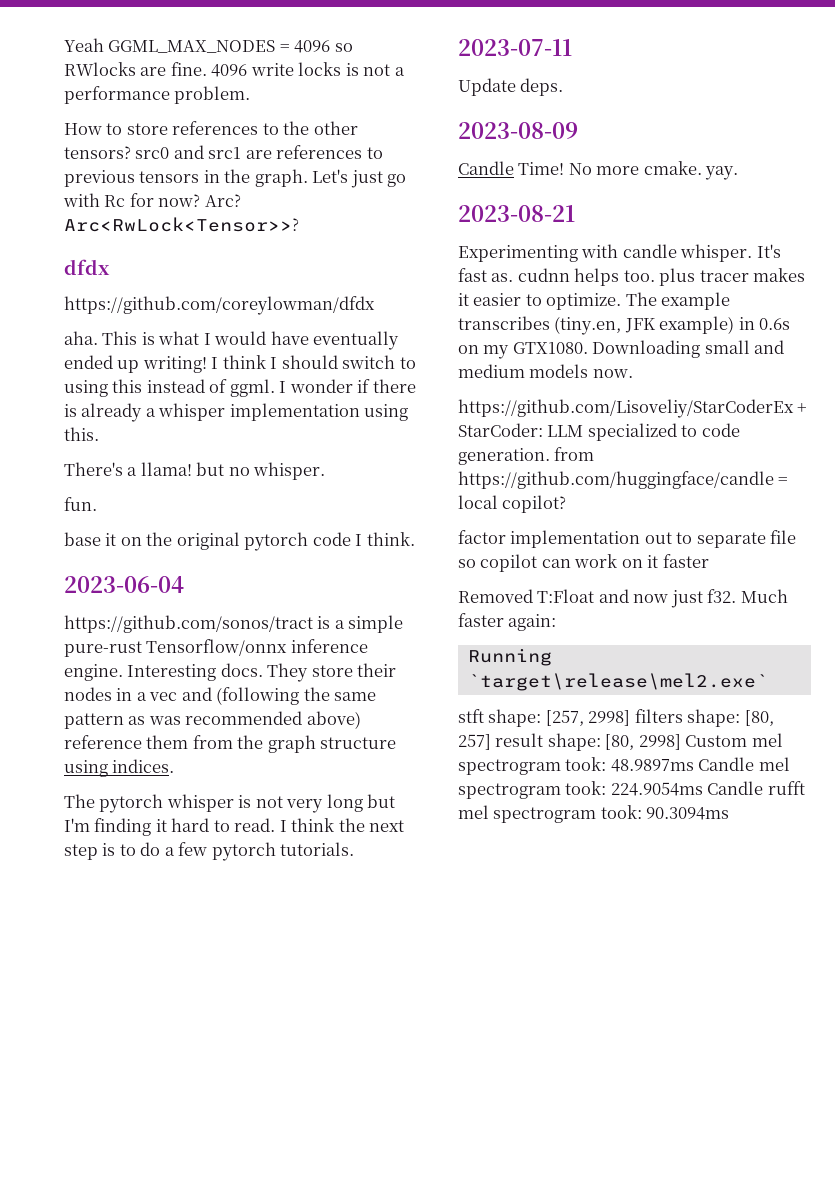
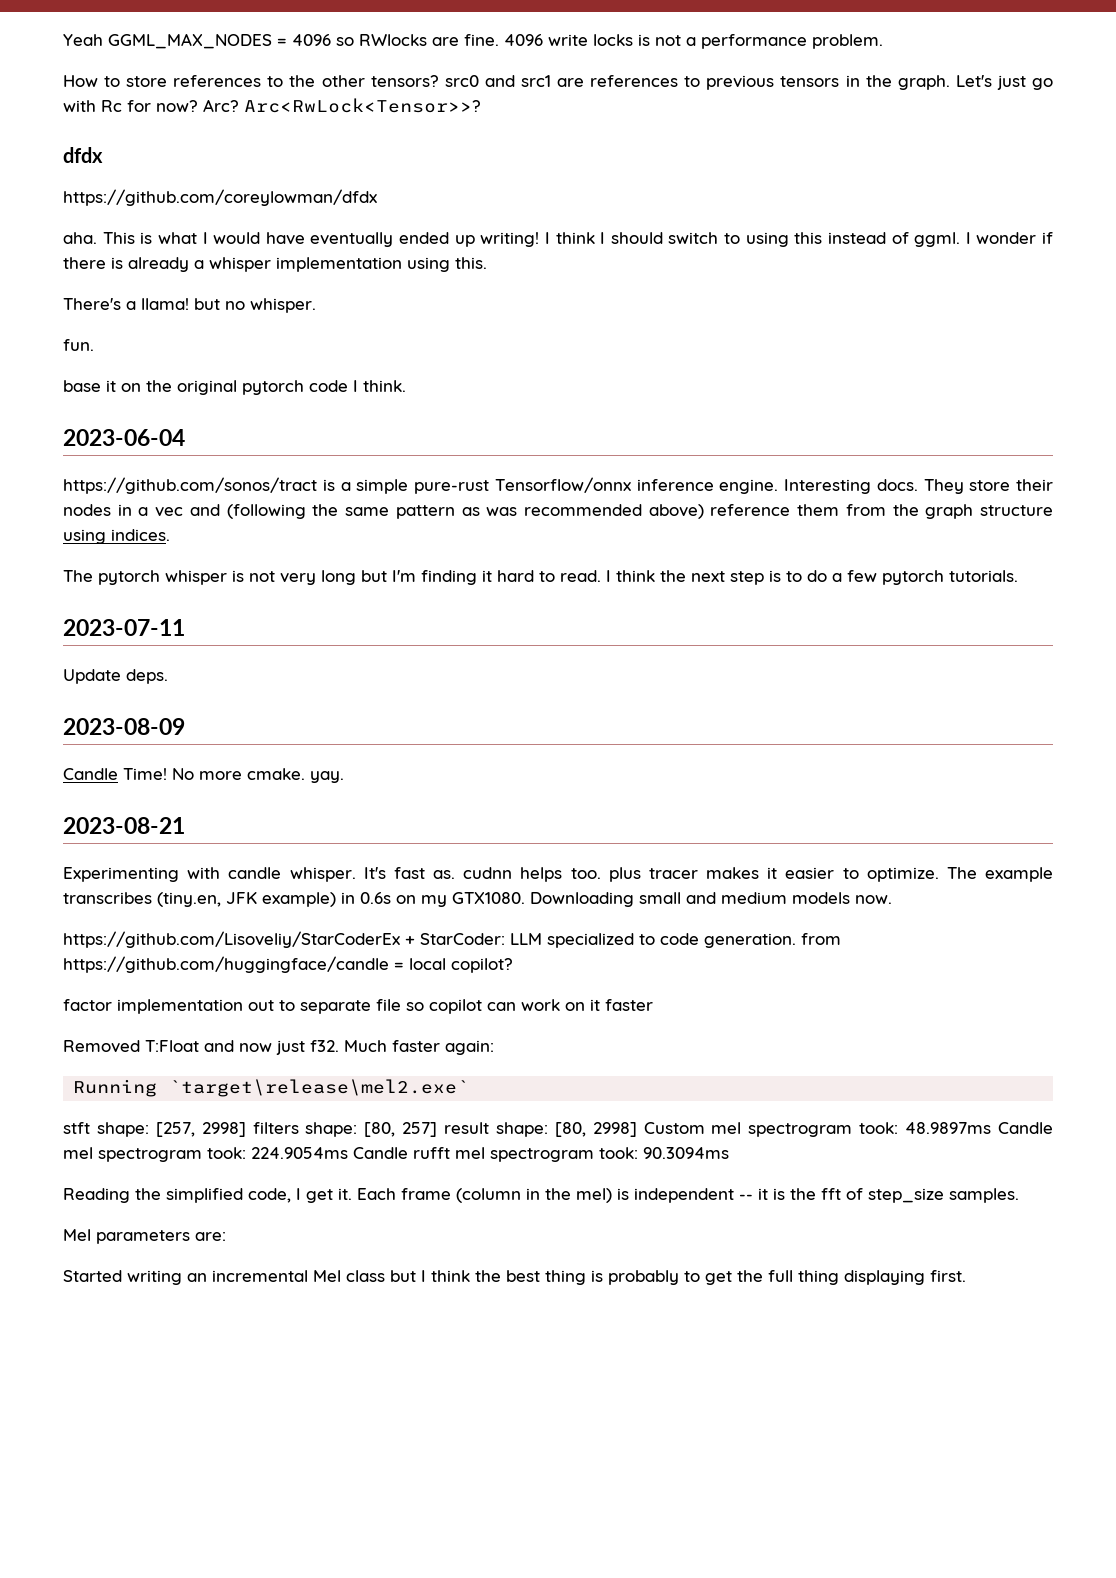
+ Reading the simplified code, I get it. Each frame (column in the mel) is independent -- it is the fft of step_size samples.
+ Mel parameters are:
+ Started writing an incremental Mel class but I think the best thing is probably to get the full thing displaying first.

